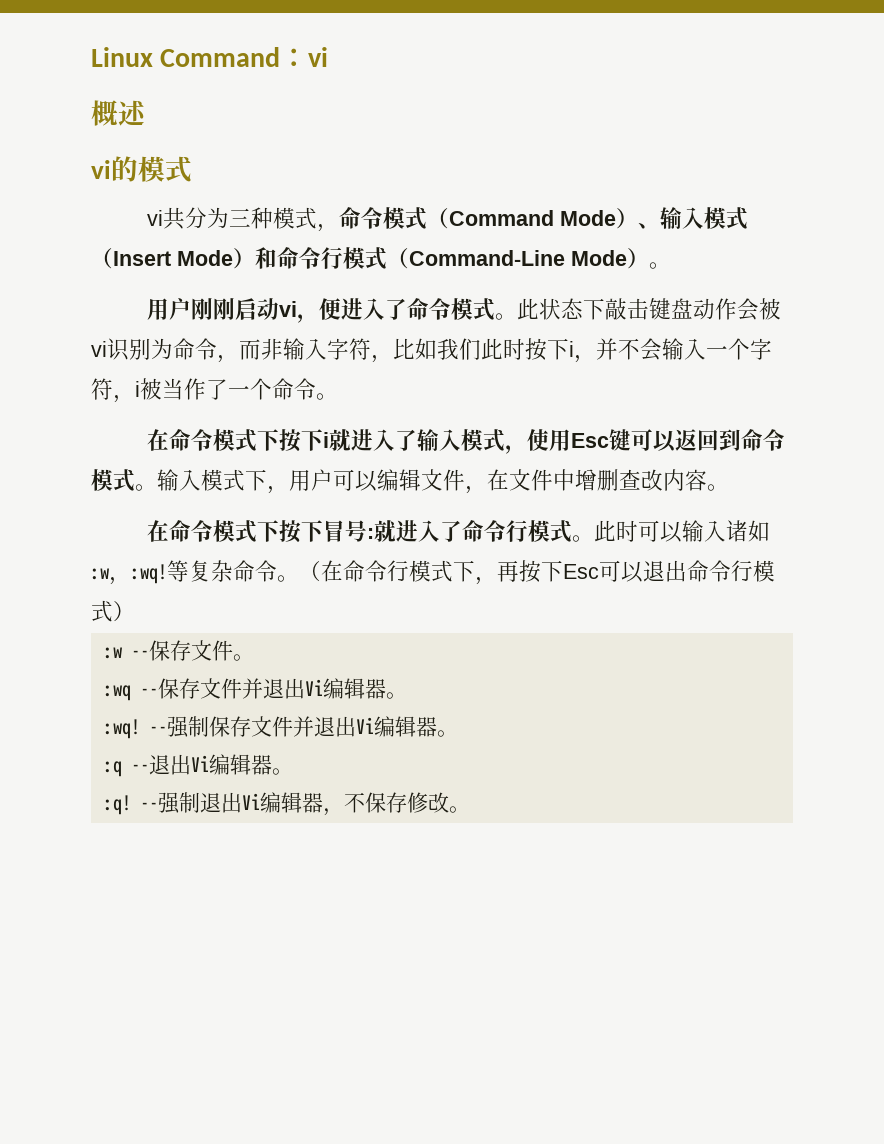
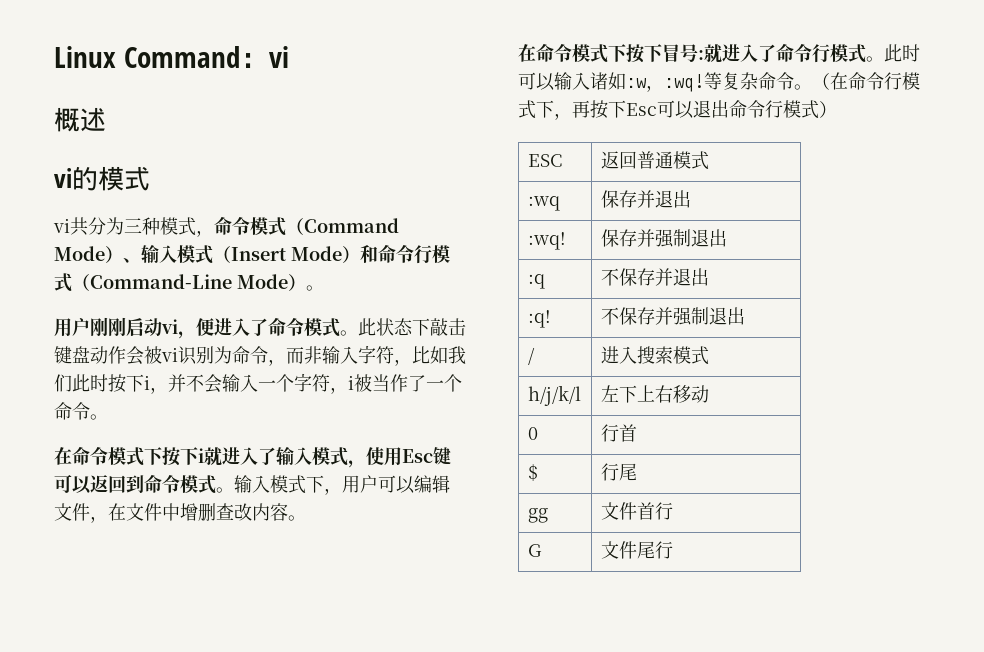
- :w --保存文件。
- :wq --保存文件并退出Vi编辑器。
- :wq! --强制保存文件并退出Vi编辑器。
- :q --退出Vi编辑器。
- :q! --强制退出Vi编辑器，不保存修改。
+ ESC | 返回普通模式
+ :wq | 保存并退出
+ :wq! | 保存并强制退出
+ :q | 不保存并退出
+ :q! | 不保存并强制退出
+ / | 进入搜索模式
+ h/j/k/l | 左下上右移动
+ 0 | 行首
+ $ | 行尾
+ gg | 文件首行
+ G | 文件尾行

